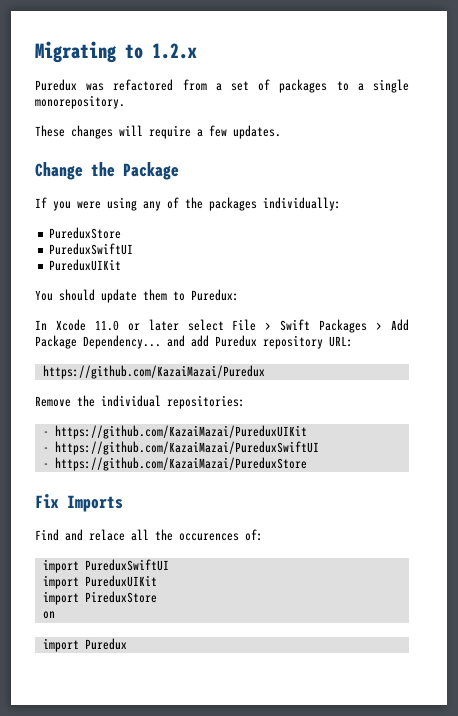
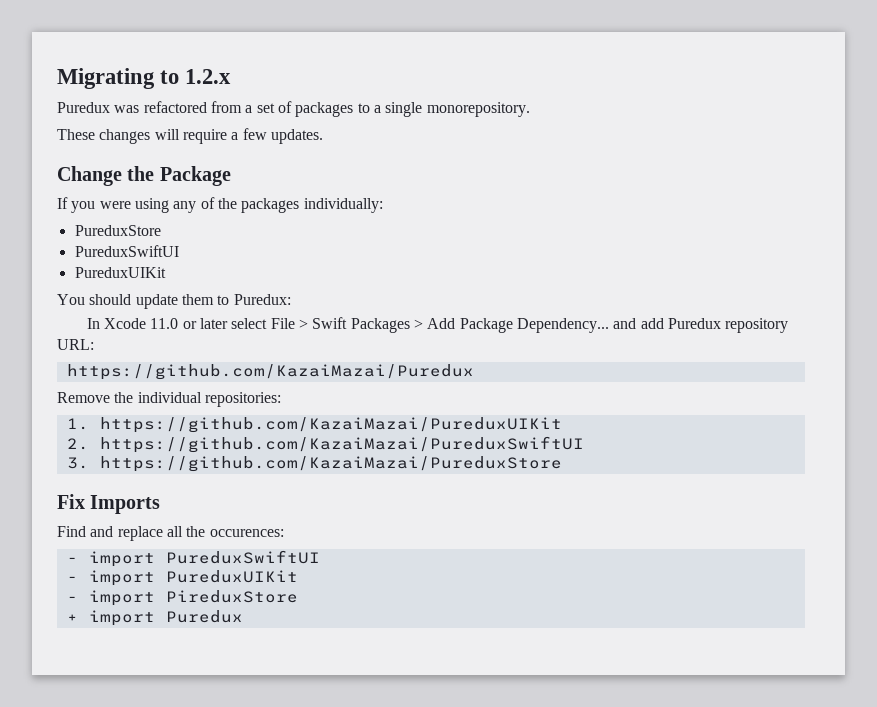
- - https://github.com/KazaiMazai/PureduxUIKit
+ 1. https://github.com/KazaiMazai/PureduxUIKit
- - https://github.com/KazaiMazai/PureduxSwiftUI
+ 2. https://github.com/KazaiMazai/PureduxSwiftUI
- - https://github.com/KazaiMazai/PureduxStore
+ 3. https://github.com/KazaiMazai/PureduxStore
- Find and relace all the occurences of:
- import PureduxSwiftUI
+ Find and replace all the occurences:
+ - import PureduxSwiftUI
- import PureduxUIKit
+ - import PureduxUIKit
- import PireduxStore
+ - import PireduxStore
- on
- import Puredux
+ + import Puredux

